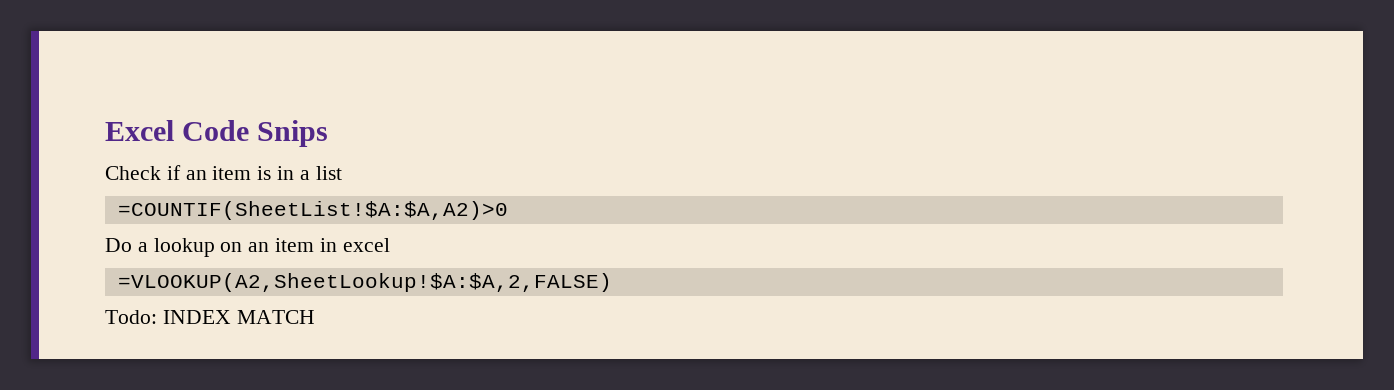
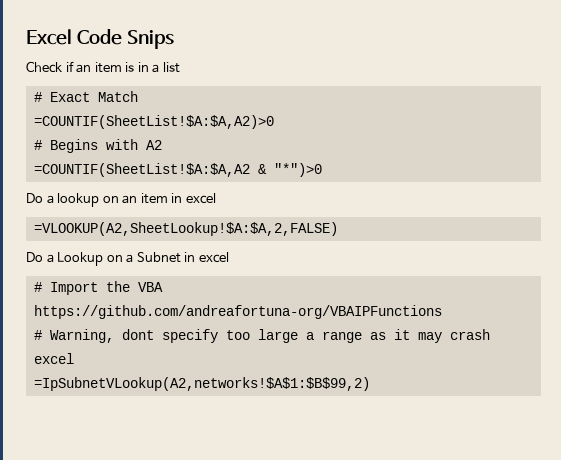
+ # Exact Match
  =COUNTIF(SheetList!$A:$A,A2)>0
+ # Begins with A2
+ =COUNTIF(SheetList!$A:$A,A2 & "*")>0
- Todo: INDEX MATCH
+ Do a Lookup on a Subnet in excel
+ # Import the VBA https://github.com/andreafortuna-org/VBAIPFunctions
+ # Warning, dont specify too large a range as it may crash excel
+ =IpSubnetVLookup(A2,networks!$A$1:$B$99,2)

